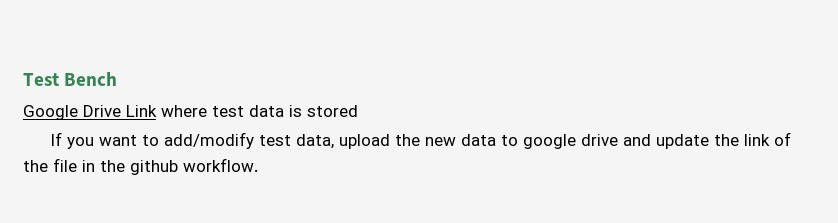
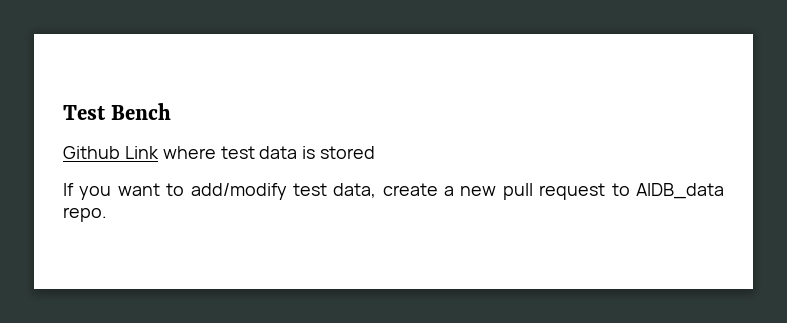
- Google Drive Link where test data is stored
+ Github Link where test data is stored
- If you want to add/modify test data, upload the new data to google drive and update the link of the file in the github workflow.
+ If you want to add/modify test data, create a new pull request to AIDB_data repo.

